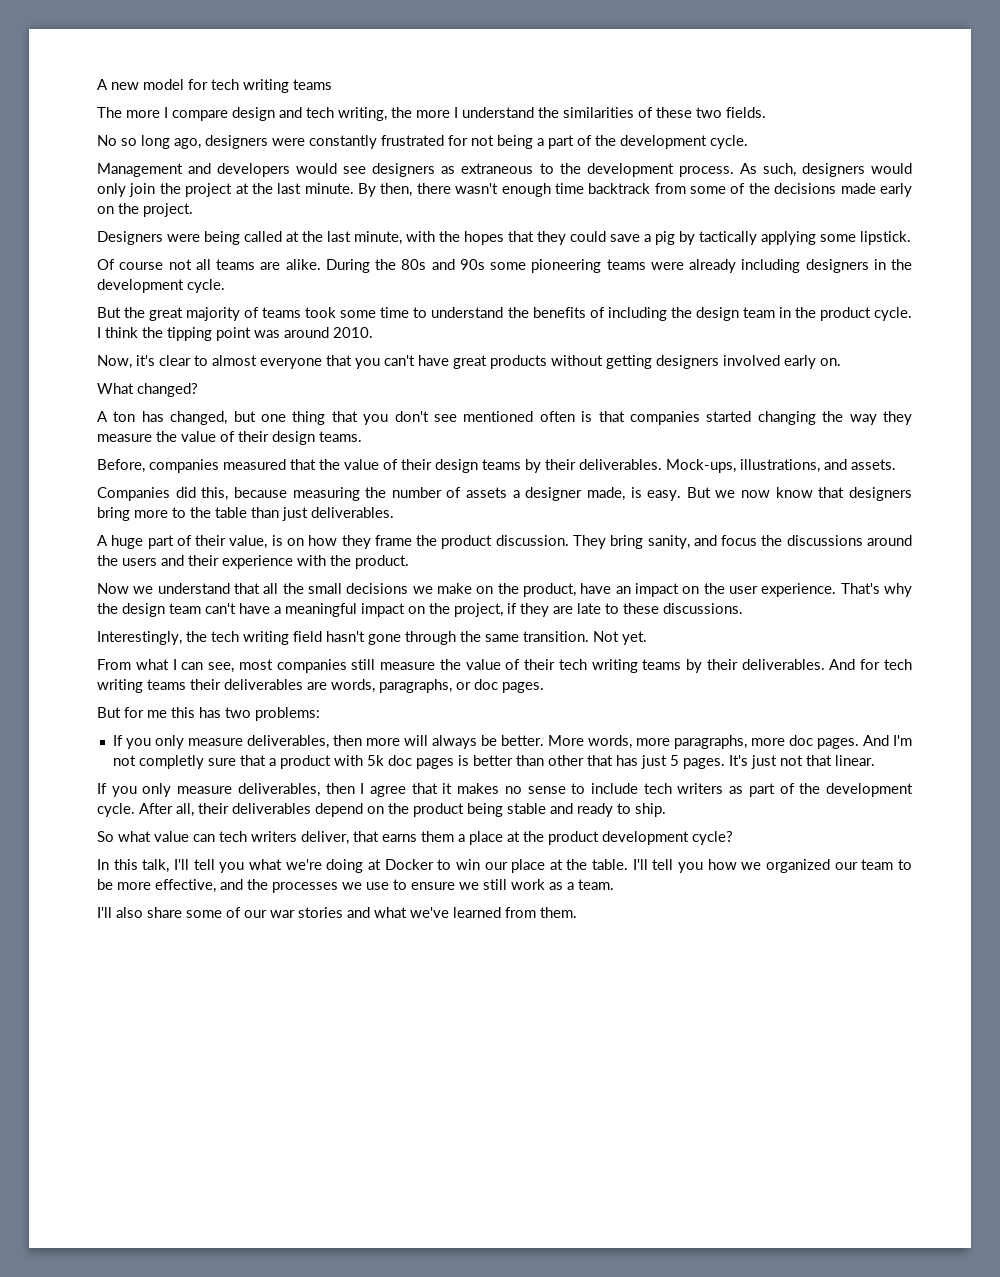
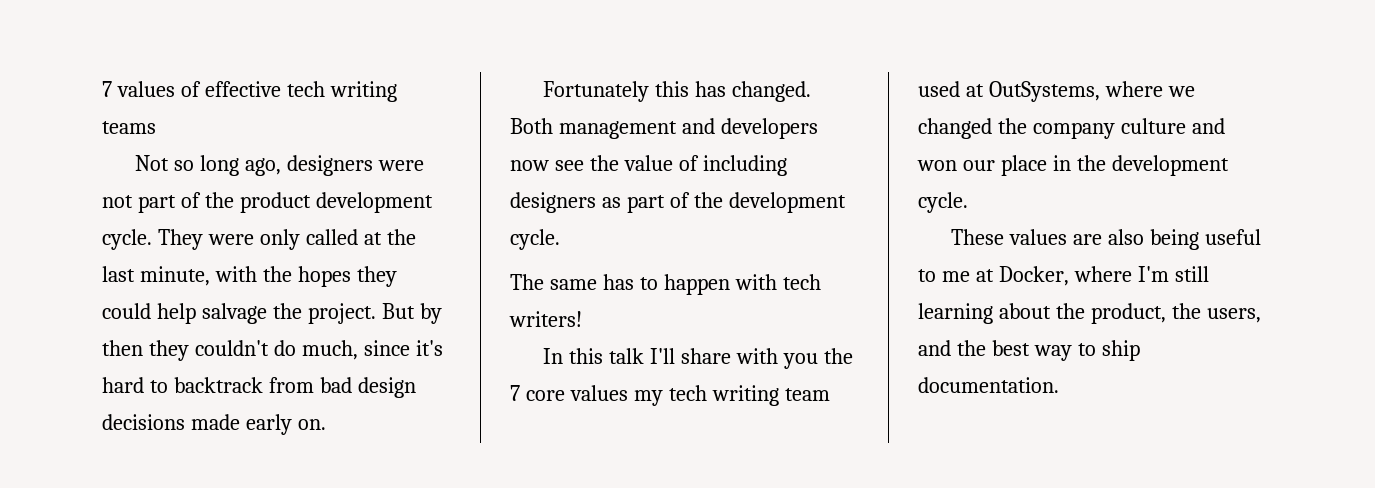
- A new model for tech writing teams
+ 7 values of effective tech writing teams
- The more I compare design and tech writing, the more I understand the similarities of these two fields.
- No so long ago, designers were constantly frustrated for not being a part of the development cycle.
- Management and developers would see designers as extraneous to the development process. As such, designers would only join the project at the last minute. By then, there wasn't enough time backtrack from some of the decisions made early on the project.
- Designers were being called at the last minute, with the hopes that they could save a pig by tactically applying some lipstick.
- Of course not all teams are alike. During the 80s and 90s some pioneering teams were already including designers in the development cycle.
- But the great majority of teams took some time to understand the benefits of including the design team in the product cycle. I think the tipping point was around 2010.
- Now, it's clear to almost everyone that you can't have great products without getting designers involved early on.
- What changed?
- A ton has changed, but one thing that you don't see mentioned often is that companies started changing the way they measure the value of their design teams.
- Before, companies measured that the value of their design teams by their deliverables. Mock-ups, illustrations, and assets.
- Companies did this, because measuring the number of assets a designer made, is easy. But we now know that designers bring more to the table than just deliverables.
- A huge part of their value, is on how they frame the product discussion. They bring sanity, and focus the discussions around the users and their experience with the product.
- Now we understand that all the small decisions we make on the product, have an impact on the user experience. That's why the design team can't have a meaningful impact on the project, if they are late to these discussions.
- Interestingly, the tech writing field hasn't gone through the same transition. Not yet.
- From what I can see, most companies still measure the value of their tech writing teams by their deliverables. And for tech writing teams their deliverables are words, paragraphs, or doc pages.
- But for me this has two problems:
- If you only measure deliverables, then more will always be better. More words, more paragraphs, more doc pages. And I'm not completly sure that a product with 5k doc pages is better than other that has just 5 pages. It's just not that linear.
- If you only measure deliverables, then I agree that it makes no sense to include tech writers as part of the development cycle. After all, their deliverables depend on the product being stable and ready to ship.
- So what value can tech writers deliver, that earns them a place at the product development cycle?
- In this talk, I'll tell you what we're doing at Docker to win our place at the table. I'll tell you how we organized our team to be more effective, and the processes we use to ensure we still work as a team.
- I'll also share some of our war stories and what we've learned from them.
+ Not so long ago, designers were not part of the product development cycle. They were only called at the last minute, with the hopes they could help salvage the project. But by then they couldn't do much, since it's hard to backtrack from bad design decisions made early on.
+ Fortunately this has changed. Both management and developers now see the value of including designers as part of the development cycle.
+ The same has to happen with tech writers!
+ In this talk I'll share with you the 7 core values my tech writing team used at OutSystems, where we changed the company culture and won our place in the development cycle.
+ These values are also being useful to me at Docker, where I'm still learning about the product, the users, and the best way to ship documentation.

